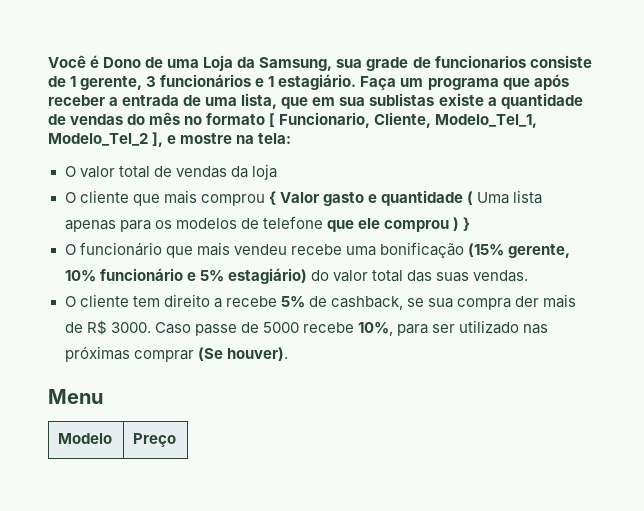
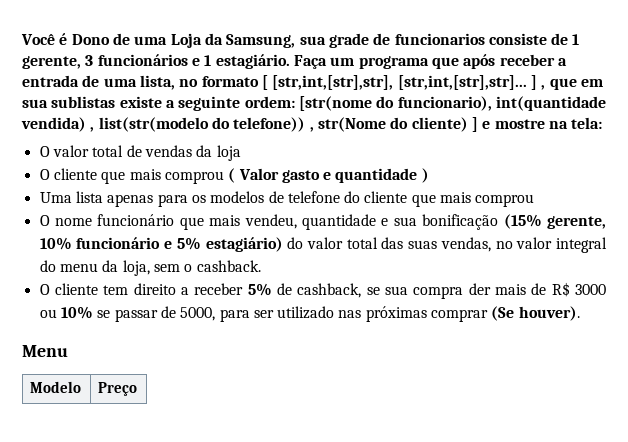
- Faça um programa que após receber a entrada de uma lista, que em sua sublistas existe a quantidade de vendas do mês no formato [ Funcionario, Cliente, Modelo_Tel_1, Modelo_Tel_2 ], e mostre na tela:
+ Faça um programa que após receber a entrada de uma lista, no formato [ [str,int,[str],str], [str,int,[str],str]... ] , que em sua sublistas existe a seguinte ordem: [str(nome do funcionario), int(quantidade vendida) , list(str(modelo do telefone)) , str(Nome do cliente) ] e mostre na tela:
- O cliente que mais comprou { Valor gasto e quantidade ( Uma lista apenas para os modelos de telefone que ele comprou ) }
- O funcionário que mais vendeu recebe uma bonificação (15% gerente, 10% funcionário e 5% estagiário) do valor total das suas vendas.
+ O cliente que mais comprou ( Valor gasto e quantidade )
+ Uma lista apenas para os modelos de telefone do cliente que mais comprou
+ O nome funcionário que mais vendeu, quantidade e sua bonificação (15% gerente, 10% funcionário e 5% estagiário) do valor total das suas vendas, no valor integral do menu da loja, sem o cashback.
- O cliente tem direito a recebe 5% de cashback, se sua compra der mais de R$ 3000. Caso passe de 5000 recebe 10%, para ser utilizado nas próximas comprar (Se houver).
+ O cliente tem direito a receber 5% de cashback, se sua compra der mais de R$ 3000 ou 10% se passar de 5000, para ser utilizado nas próximas comprar (Se houver).

